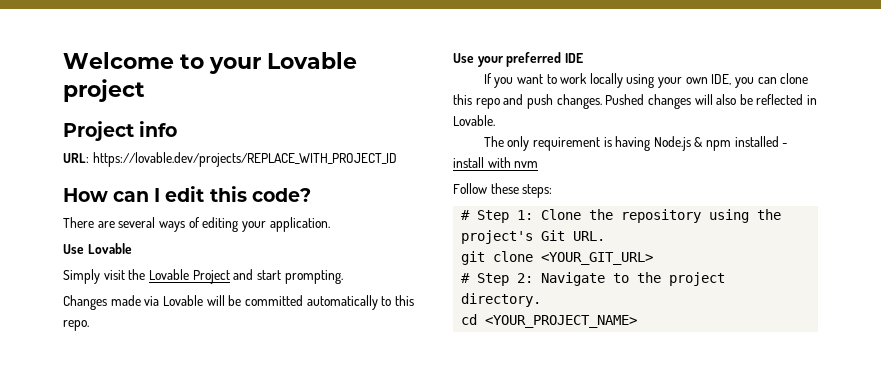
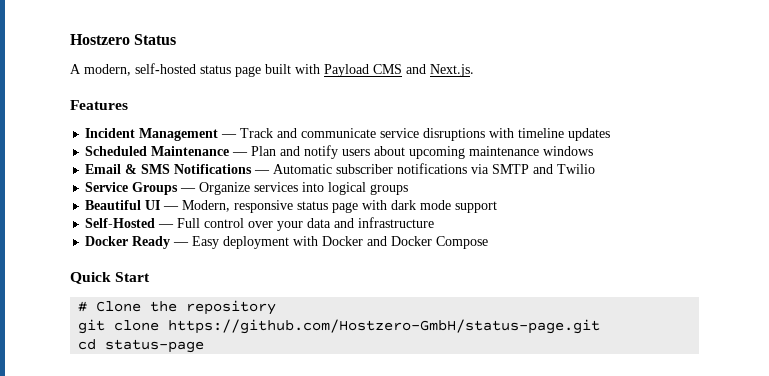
- Welcome to your Lovable project
- Project info
- URL: https://lovable.dev/projects/REPLACE_WITH_PROJECT_ID
- How can I edit this code?
- There are several ways of editing your application.
- Use Lovable
- Simply visit the Lovable Project and start prompting.
- Changes made via Lovable will be committed automatically to this repo.
- Use your preferred IDE
- If you want to work locally using your own IDE, you can clone this repo and push changes. Pushed changes will also be reflected in Lovable.
- The only requirement is having Node.js & npm installed - install with nvm
- Follow these steps:
- # Step 1: Clone the repository using the project's Git URL.
- git clone <YOUR_GIT_URL>
- # Step 2: Navigate to the project directory.
+ Hostzero Status
+ A modern, self-hosted status page built with Payload CMS and Next.js.
+ Features
+ Incident Management — Track and communicate service disruptions with timeline updates
+ Scheduled Maintenance — Plan and notify users about upcoming maintenance windows
+ Email & SMS Notifications — Automatic subscriber notifications via SMTP and Twilio
+ Service Groups — Organize services into logical groups
+ Beautiful UI — Modern, responsive status page with dark mode support
+ Self-Hosted — Full control over your data and infrastructure
+ Docker Ready — Easy deployment with Docker and Docker Compose
+ Quick Start
+ # Clone the repository
+ git clone https://github.com/Hostzero-GmbH/status-page.git
- cd <YOUR_PROJECT_NAME>
+ cd status-page

